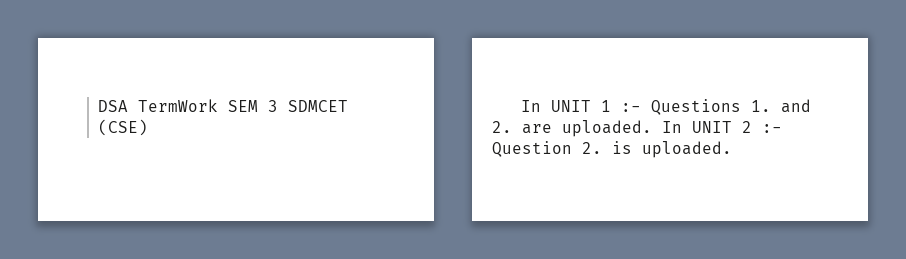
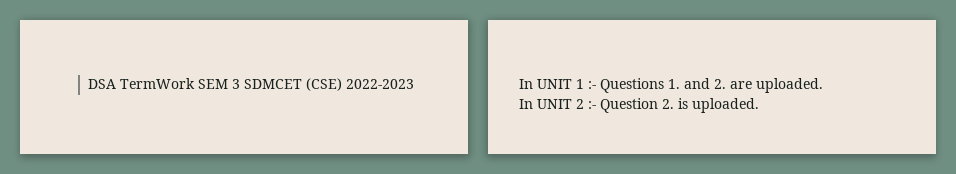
- DSA TermWork SEM 3 SDMCET (CSE)
+ DSA TermWork SEM 3 SDMCET (CSE) 2022-2023
- In UNIT 1 :- Questions 1. and 2. are uploaded. In UNIT 2 :- Question 2. is uploaded.
+ In UNIT 1 :- Questions 1. and 2. are uploaded.
+ In UNIT 2 :- Question 2. is uploaded.

